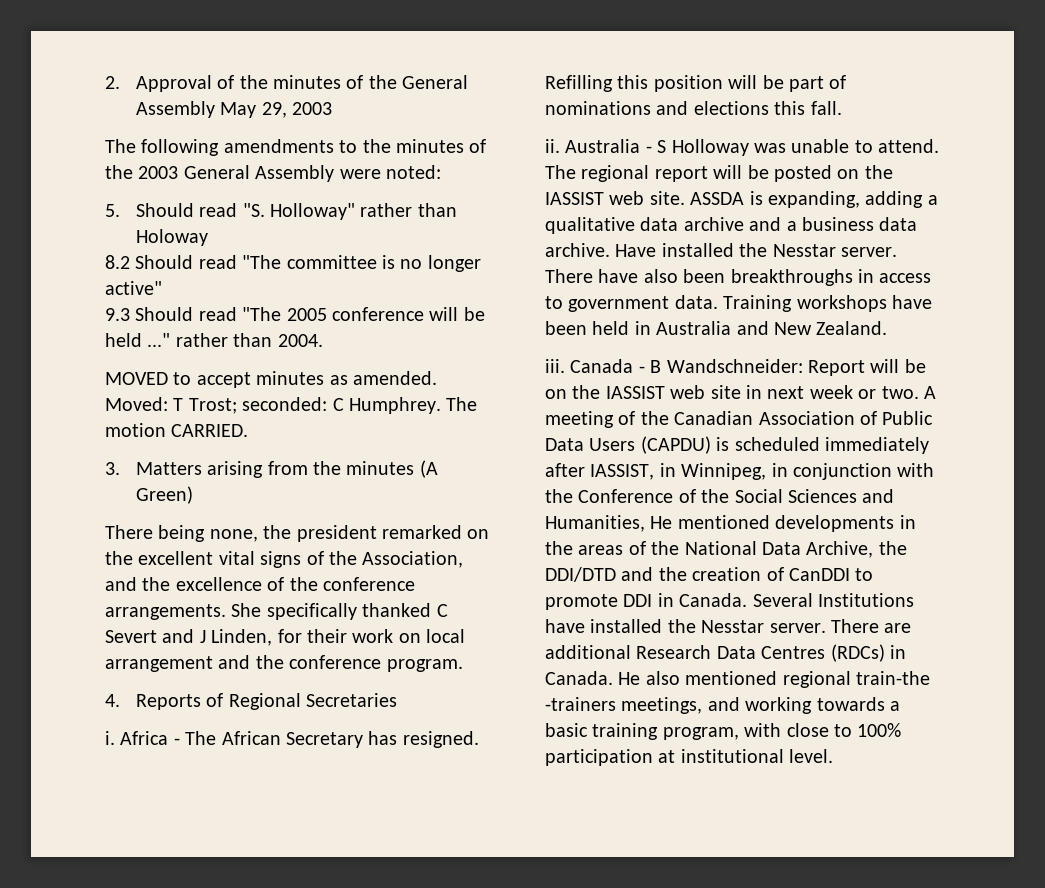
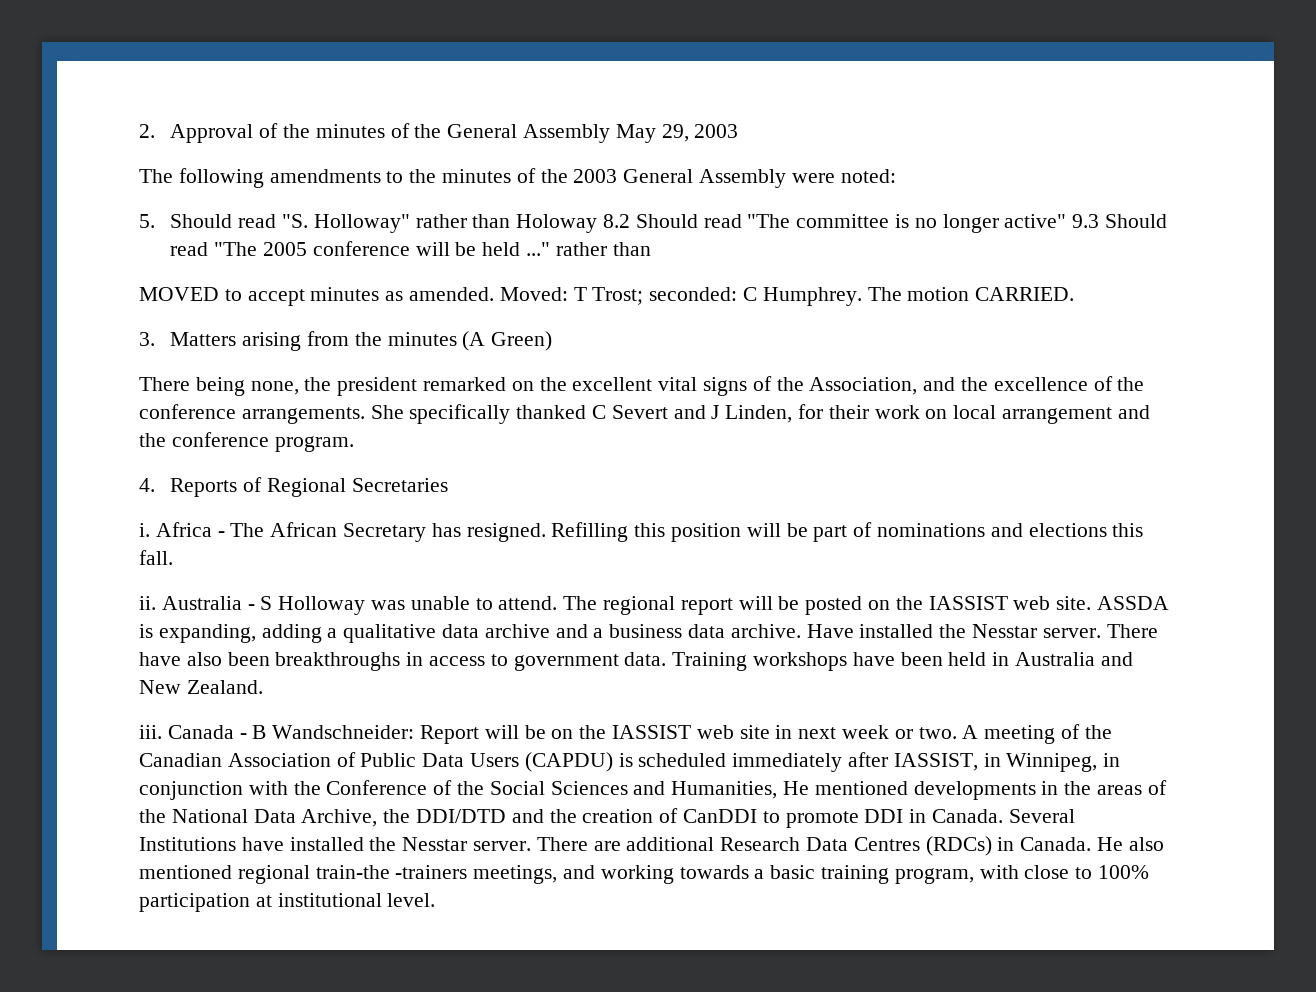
- 5. Should read "S. Holloway" rather than Holoway
- 8.2 Should read "The committee is no longer active"
- 9.3 Should read "The 2005 conference will be held ..." rather than 2004.
+ 5. Should read "S. Holloway" rather than Holoway 8.2 Should read "The committee is no longer active" 9.3 Should read "The 2005 conference will be held ..." rather than

